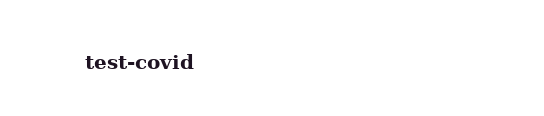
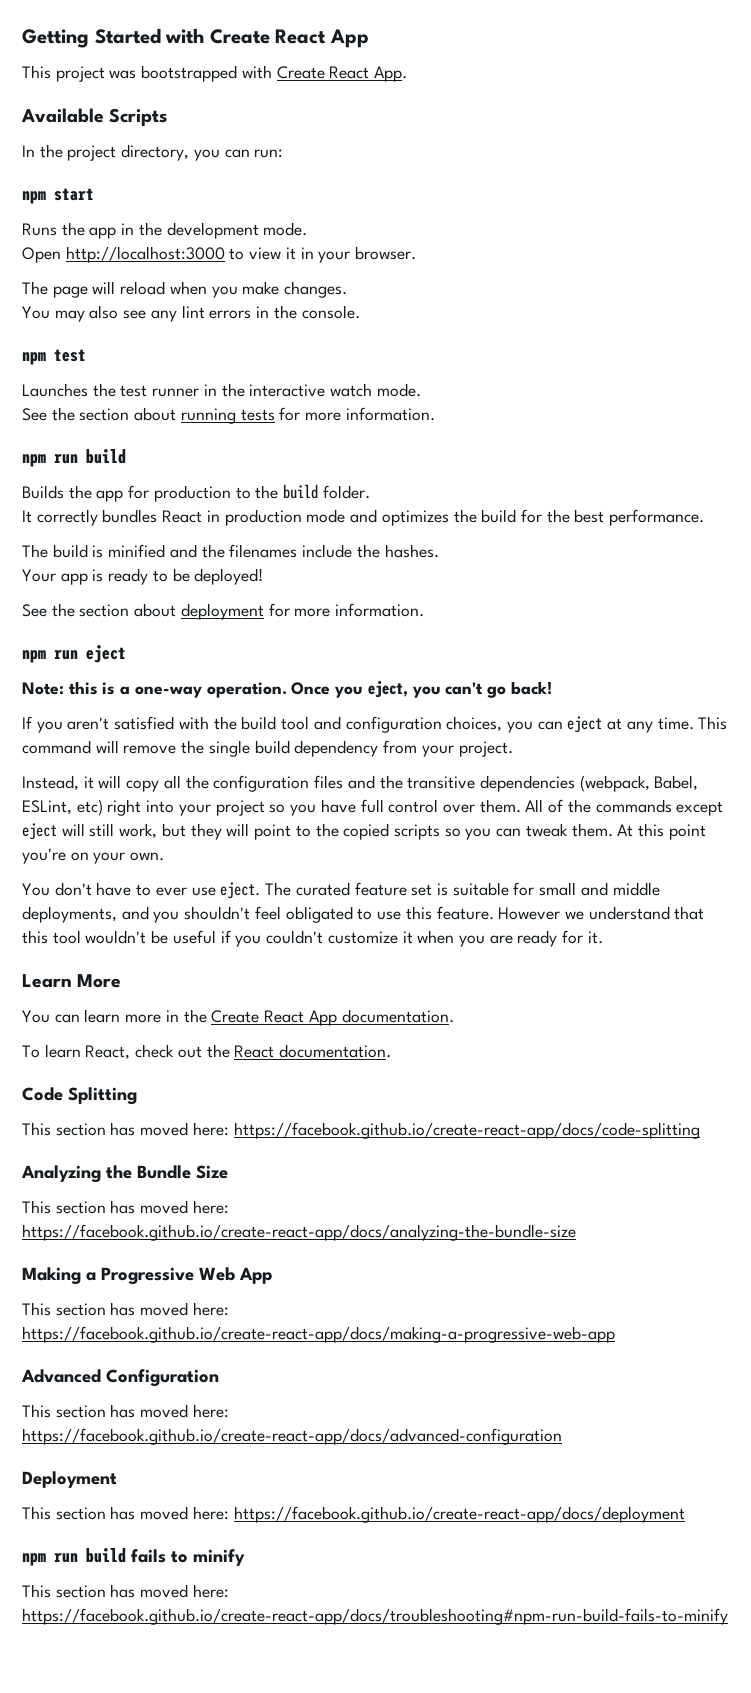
- test-covid
+ Getting Started with Create React App
+ This project was bootstrapped with Create React App.
+ Available Scripts
+ In the project directory, you can run:
+ npm start
+ Runs the app in the development mode.
+ Open http://localhost:3000 to view it in your browser.
+ The page will reload when you make changes.
+ You may also see any lint errors in the console.
+ npm test
+ Launches the test runner in the interactive watch mode.
+ See the section about running tests for more information.
+ npm run build
+ Builds the app for production to the build folder.
+ It correctly bundles React in production mode and optimizes the build for the best performance.
+ The build is minified and the filenames include the hashes.
+ Your app is ready to be deployed!
+ See the section about deployment for more information.
+ npm run eject
+ Note: this is a one-way operation. Once you eject, you can't go back!
+ If you aren't satisfied with the build tool and configuration choices, you can eject at any time. This command will remove the single build dependency from your project.
+ Instead, it will copy all the configuration files and the transitive dependencies (webpack, Babel, ESLint, etc) right into your project so you have full control over them. All of the commands except eject will still work, but they will point to the copied scripts so you can tweak them. At this point you're on your own.
+ You don't have to ever use eject. The curated feature set is suitable for small and middle deployments, and you shouldn't feel obligated to use this feature. However we understand that this tool wouldn't be useful if you couldn't customize it when you are ready for it.
+ Learn More
+ You can learn more in the Create React App documentation.
+ To learn React, check out the React documentation.
+ Code Splitting
+ This section has moved here: https://facebook.github.io/create-react-app/docs/code-splitting
+ Analyzing the Bundle Size
+ This section has moved here: https://facebook.github.io/create-react-app/docs/analyzing-the-bundle-size
+ Making a Progressive Web App
+ This section has moved here: https://facebook.github.io/create-react-app/docs/making-a-progressive-web-app
+ Advanced Configuration
+ This section has moved here: https://facebook.github.io/create-react-app/docs/advanced-configuration
+ Deployment
+ This section has moved here: https://facebook.github.io/create-react-app/docs/deployment
+ npm run build fails to minify
+ This section has moved here: https://facebook.github.io/create-react-app/docs/troubleshooting#npm-run-build-fails-to-minify

